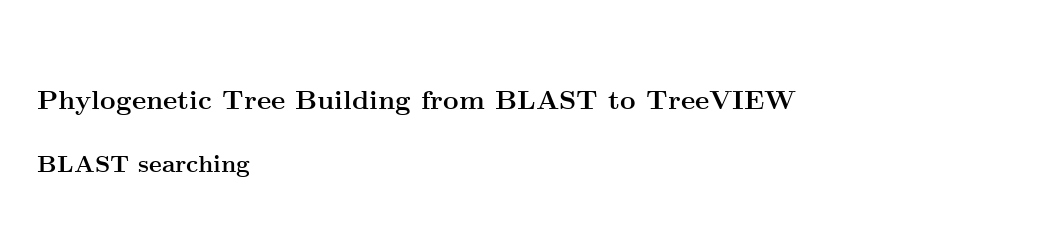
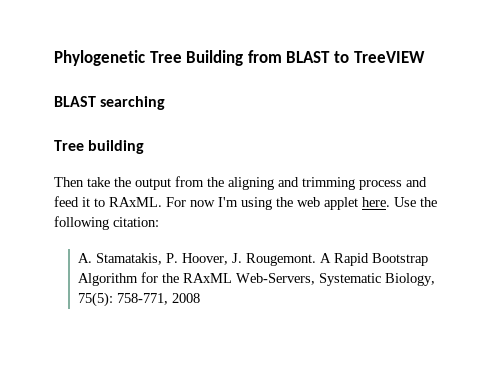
+ Tree building
+ Then take the output from the aligning and trimming process and feed it to RAxML. For now I'm using the web applet here. Use the following citation:
+ A. Stamatakis, P. Hoover, J. Rougemont. A Rapid Bootstrap Algorithm for the RAxML Web-Servers, Systematic Biology, 75(5): 758-771, 2008

